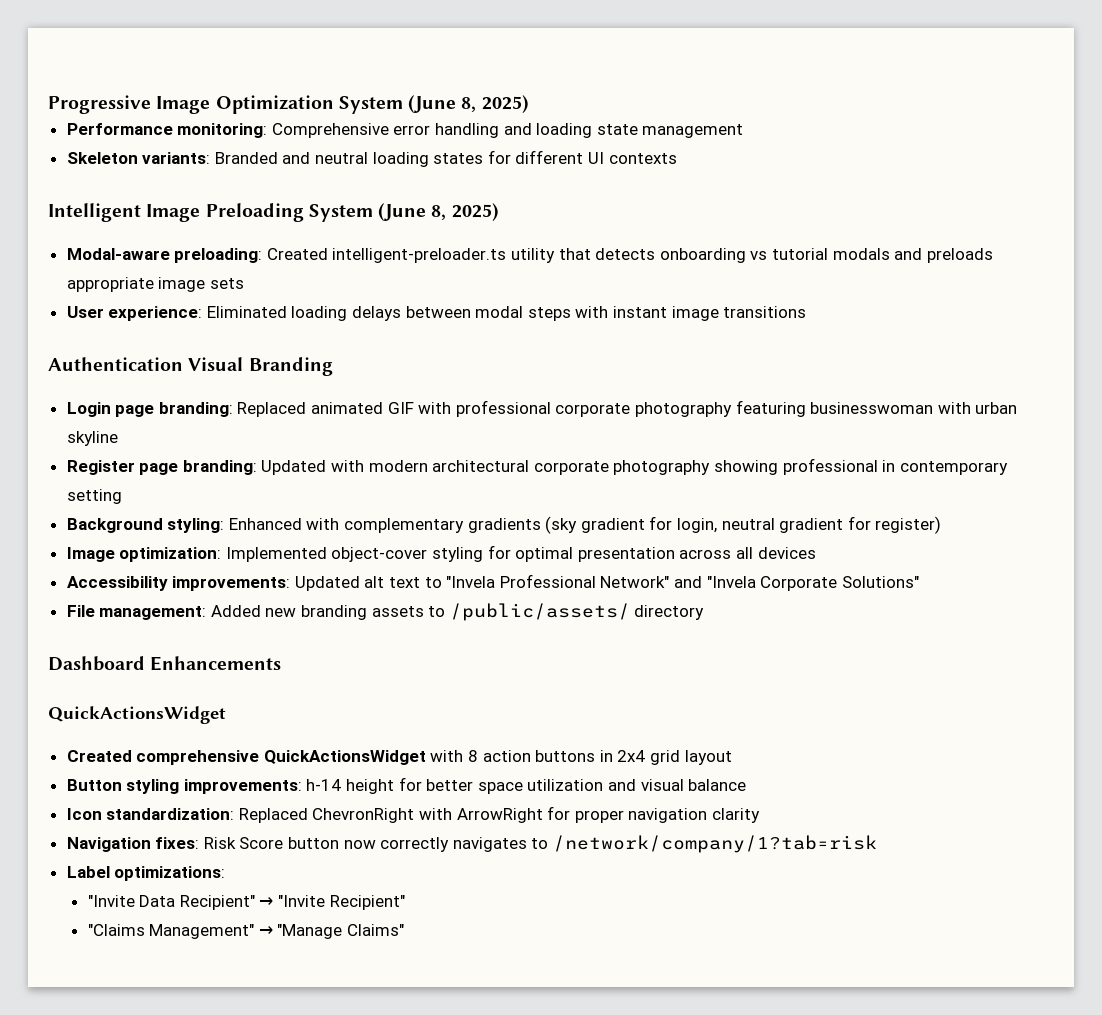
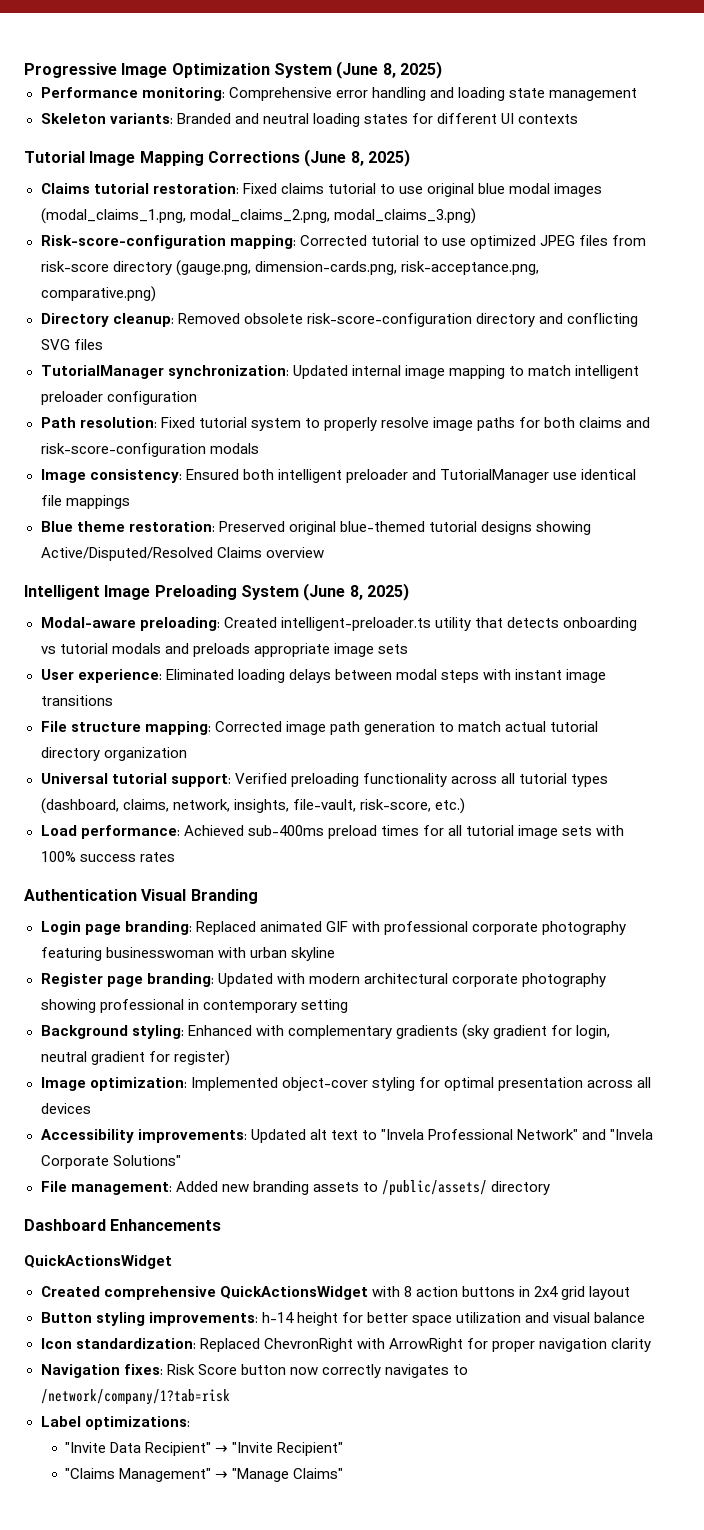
+ Tutorial Image Mapping Corrections (June 8, 2025)
+ Claims tutorial restoration: Fixed claims tutorial to use original blue modal images (modal_claims_1.png, modal_claims_2.png, modal_claims_3.png)
+ Risk-score-configuration mapping: Corrected tutorial to use optimized JPEG files from risk-score directory (gauge.png, dimension-cards.png, risk-acceptance.png, comparative.png)
+ Directory cleanup: Removed obsolete risk-score-configuration directory and conflicting SVG files
+ TutorialManager synchronization: Updated internal image mapping to match intelligent preloader configuration
+ Path resolution: Fixed tutorial system to properly resolve image paths for both claims and risk-score-configuration modals
+ Image consistency: Ensured both intelligent preloader and TutorialManager use identical file mappings
+ Blue theme restoration: Preserved original blue-themed tutorial designs showing Active/Disputed/Resolved Claims overview
+ File structure mapping: Corrected image path generation to match actual tutorial directory organization
+ Universal tutorial support: Verified preloading functionality across all tutorial types (dashboard, claims, network, insights, file-vault, risk-score, etc.)
+ Load performance: Achieved sub-400ms preload times for all tutorial image sets with 100% success rates

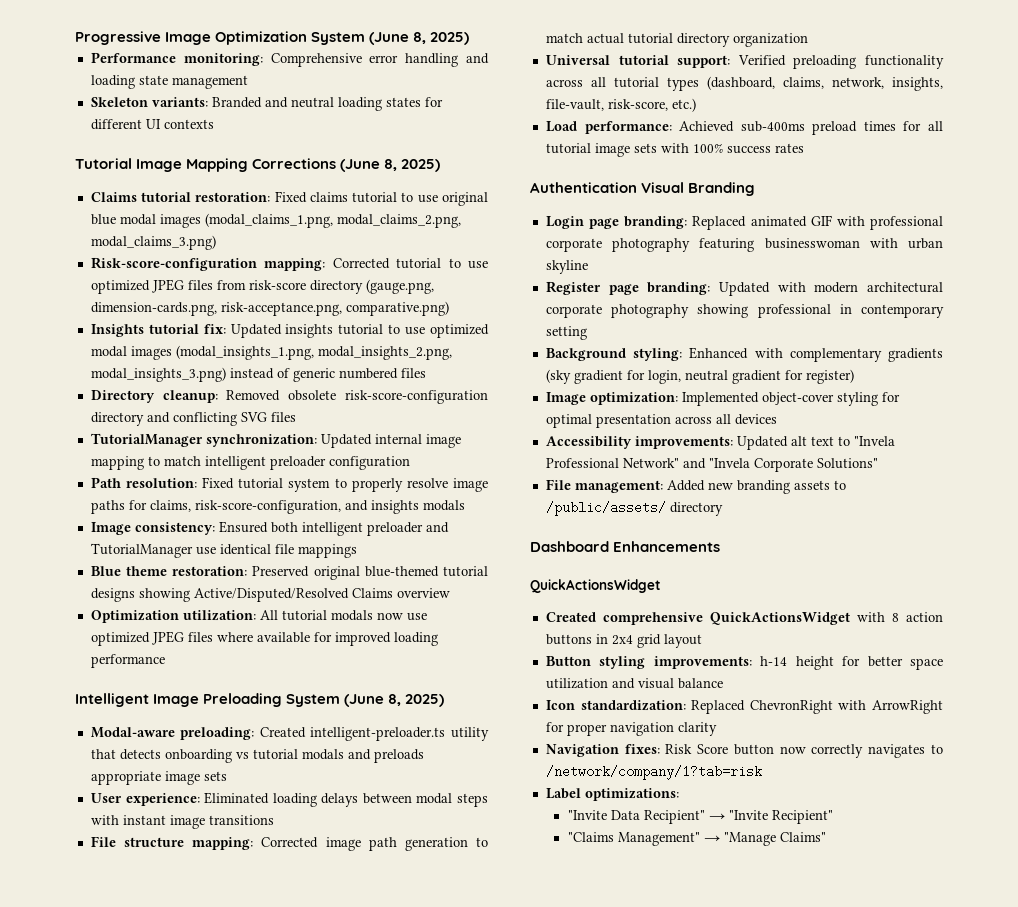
+ Insights tutorial fix: Updated insights tutorial to use optimized modal images (modal_insights_1.png, modal_insights_2.png, modal_insights_3.png) instead of generic numbered files
- Path resolution: Fixed tutorial system to properly resolve image paths for both claims and risk-score-configuration modals
+ Path resolution: Fixed tutorial system to properly resolve image paths for claims, risk-score-configuration, and insights modals
+ Optimization utilization: All tutorial modals now use optimized JPEG files where available for improved loading performance

